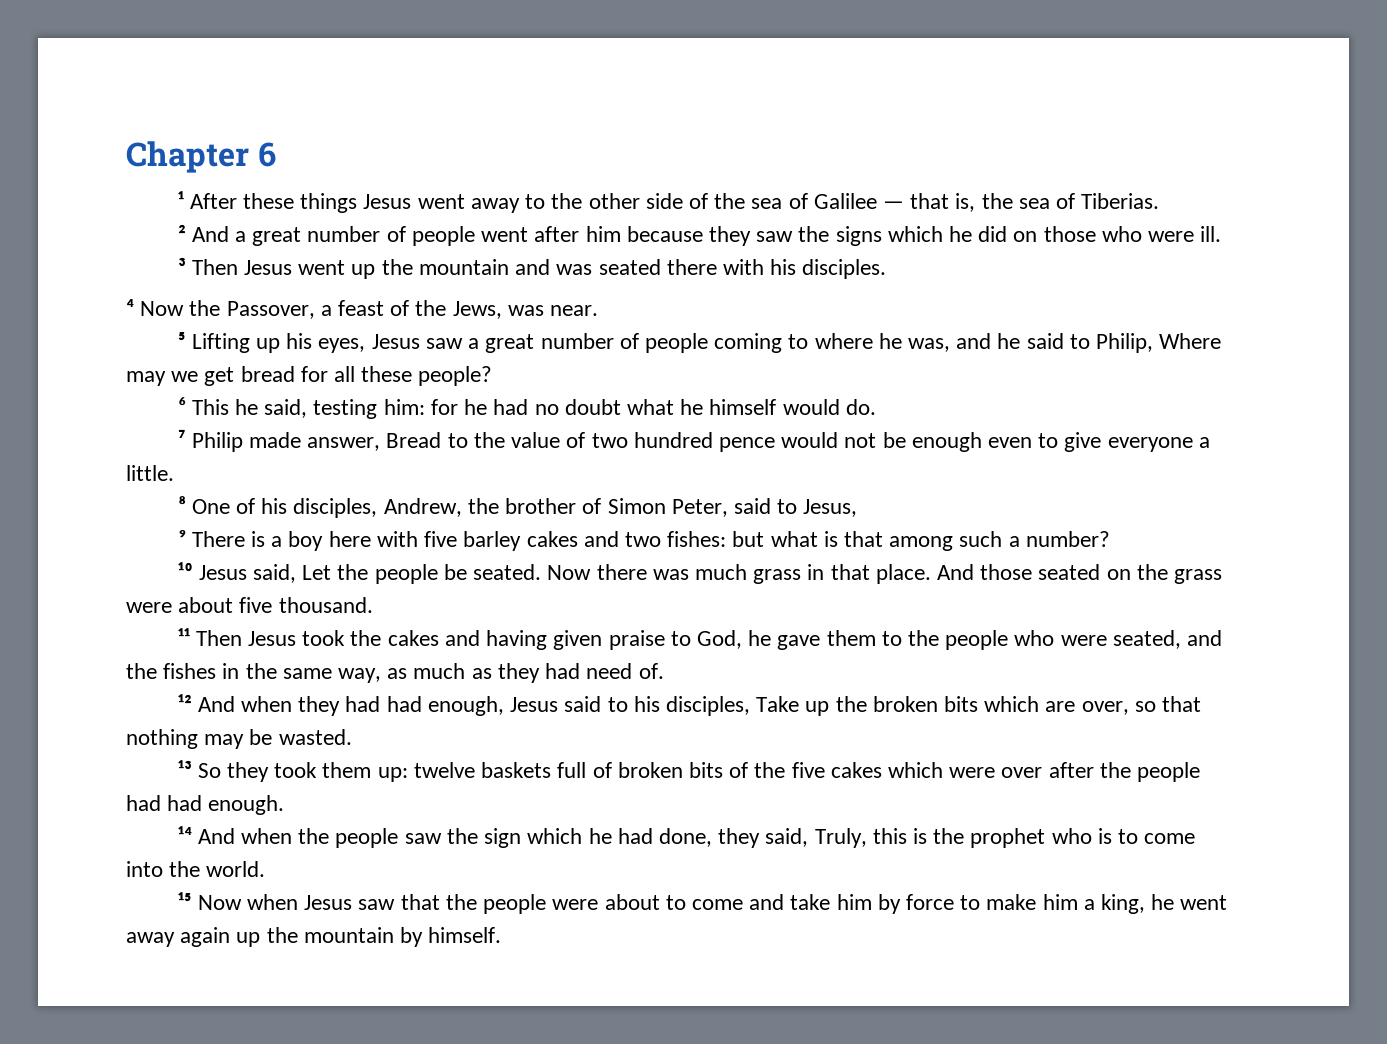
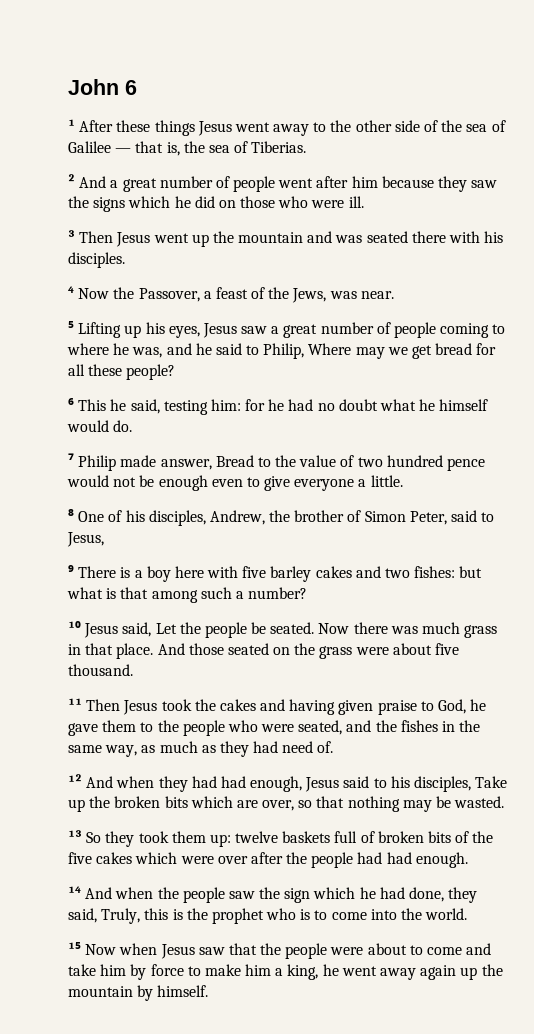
- Chapter 6
+ John 6

